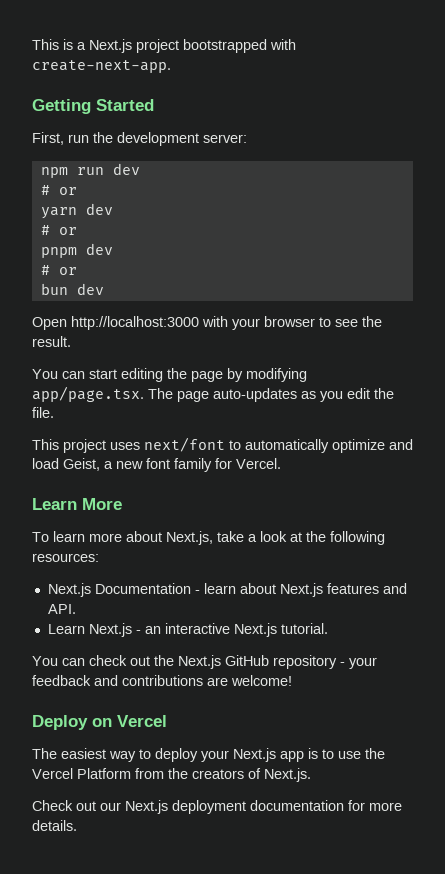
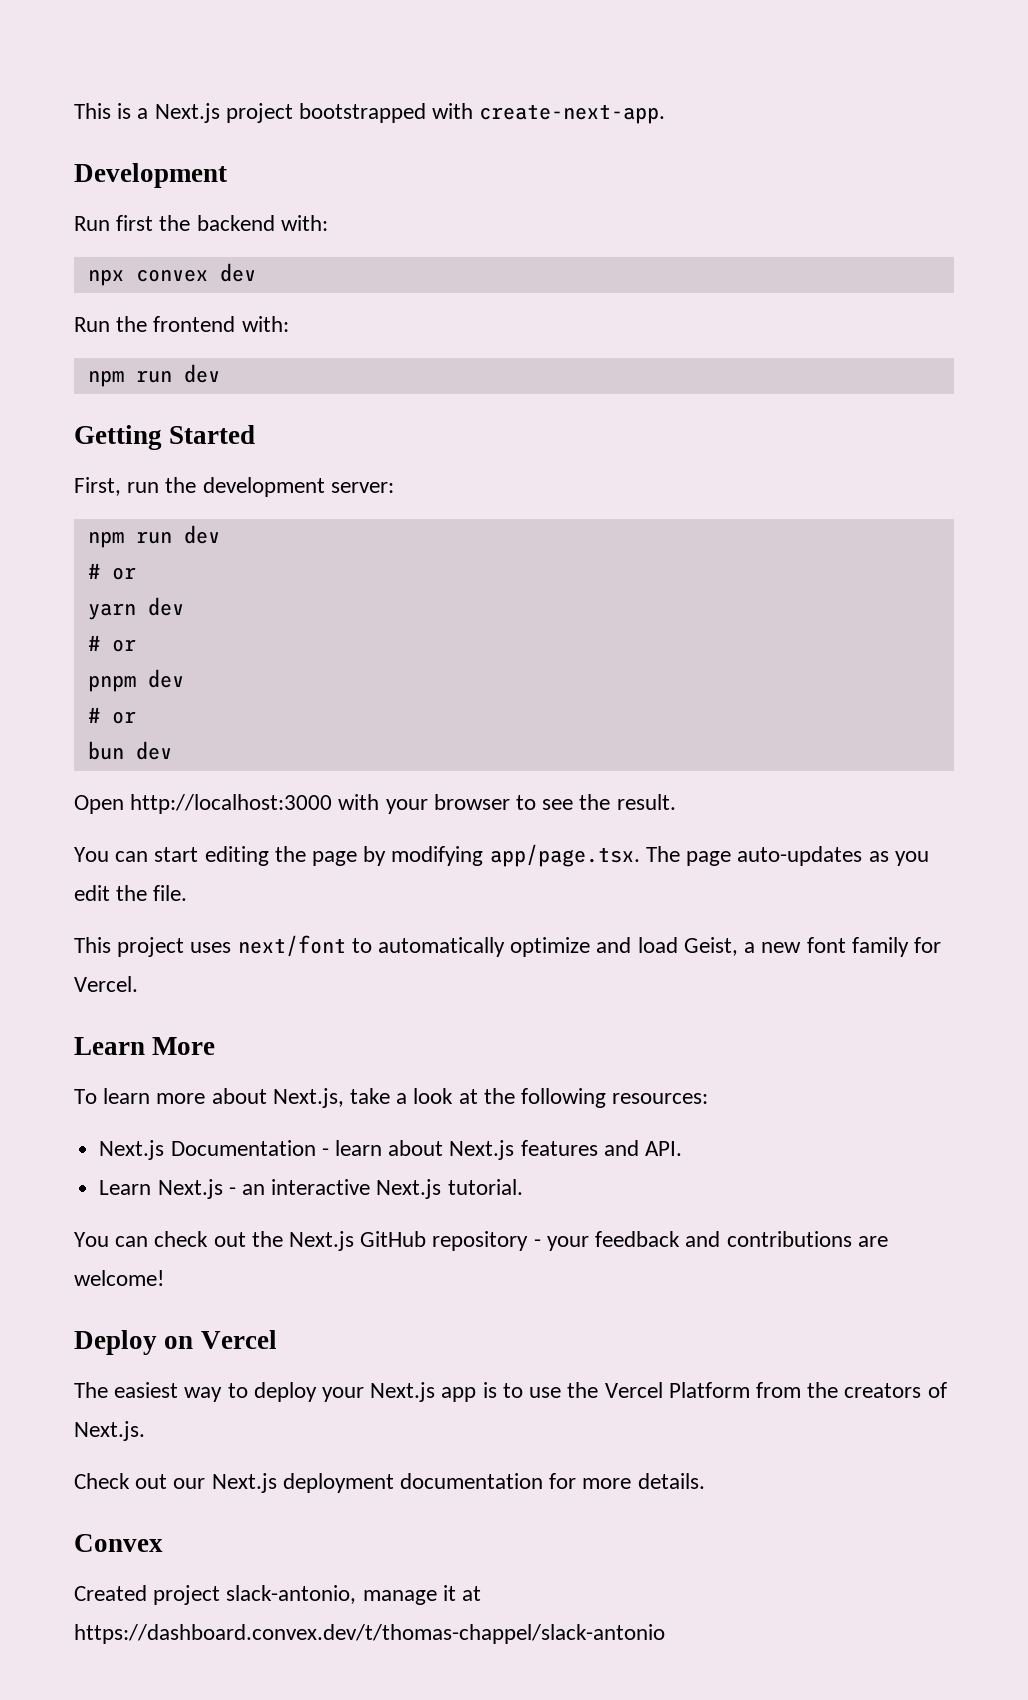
+ Development
+ Run first the backend with:
+ npx convex dev
+ Run the frontend with:
+ npm run dev
+ Convex
+ Created project slack-antonio, manage it at https://dashboard.convex.dev/t/thomas-chappel/slack-antonio

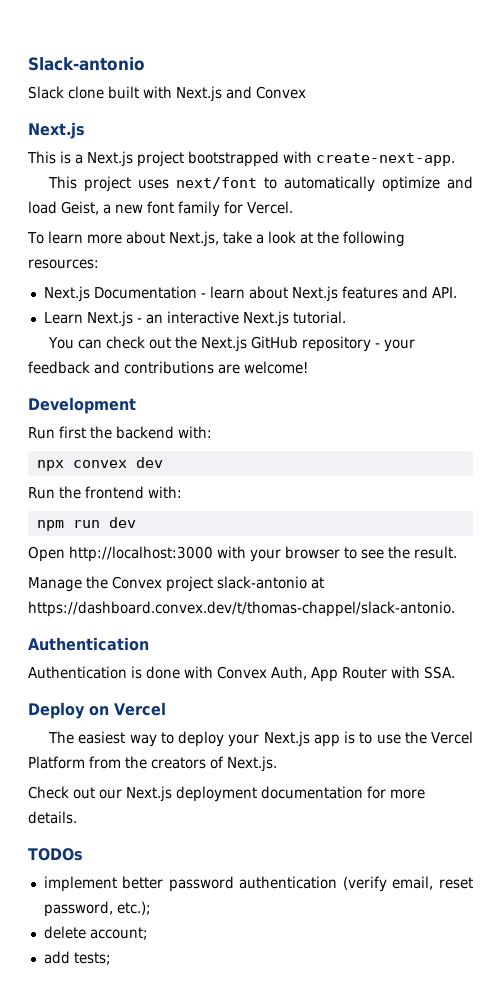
+ Slack-antonio
+ Slack clone built with Next.js and Convex
+ Next.js
- Development
- Run first the backend with:
- npx convex dev
- Run the frontend with:
- npm run dev
- Getting Started
- First, run the development server:
- npm run dev
- # or
- yarn dev
- # or
- pnpm dev
- # or
- bun dev
- Open http://localhost:3000 with your browser to see the result.
- You can start editing the page by modifying app/page.tsx. The page auto-updates as you edit the file.
- Learn More
+ Development
+ Run first the backend with:
+ npx convex dev
+ Run the frontend with:
+ npm run dev
+ Open http://localhost:3000 with your browser to see the result.
+ Manage the Convex project slack-antonio at https://dashboard.convex.dev/t/thomas-chappel/slack-antonio.
+ Authentication
+ Authentication is done with Convex Auth, App Router with SSA.
- Convex
- Created project slack-antonio, manage it at https://dashboard.convex.dev/t/thomas-chappel/slack-antonio
+ TODOs
+ implement better password authentication (verify email, reset password, etc.);
+ delete account;
+ add tests;

